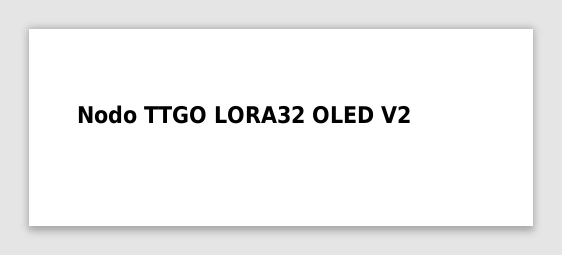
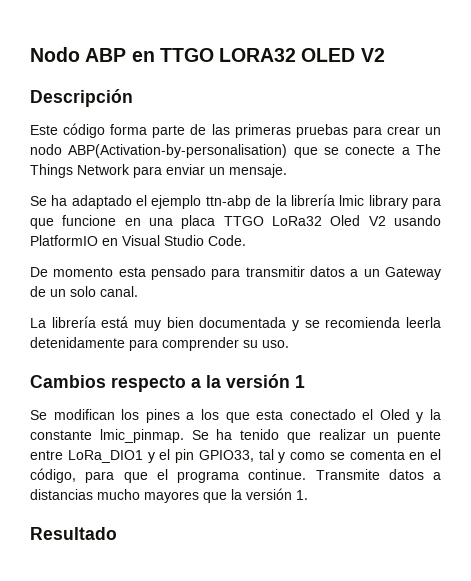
- Nodo TTGO LORA32 OLED V2
+ Nodo ABP en TTGO LORA32 OLED V2
+ Descripción
+ Este código forma parte de las primeras pruebas para crear un nodo ABP(Activation-by-personalisation) que se conecte a The Things Network para enviar un mensaje.
+ Se ha adaptado el ejemplo ttn-abp de la librería lmic library para que funcione en una placa TTGO LoRa32 Oled V2 usando PlatformIO en Visual Studio Code.
+ De momento esta pensado para transmitir datos a un Gateway de un solo canal.
+ La librería está muy bien documentada y se recomienda leerla detenidamente para comprender su uso.
+ Cambios respecto a la versión 1
+ Se modifican los pines a los que esta conectado el Oled y la constante lmic_pinmap. Se ha tenido que realizar un puente entre LoRa_DIO1 y el pin GPIO33, tal y como se comenta en el código, para que el programa continue. Transmite datos a distancias mucho mayores que la versión 1.
+ Resultado

